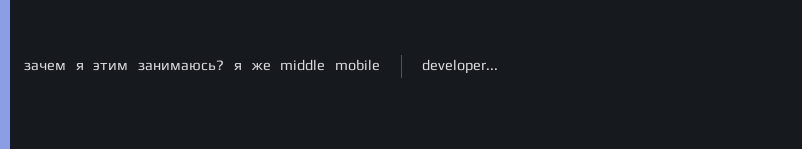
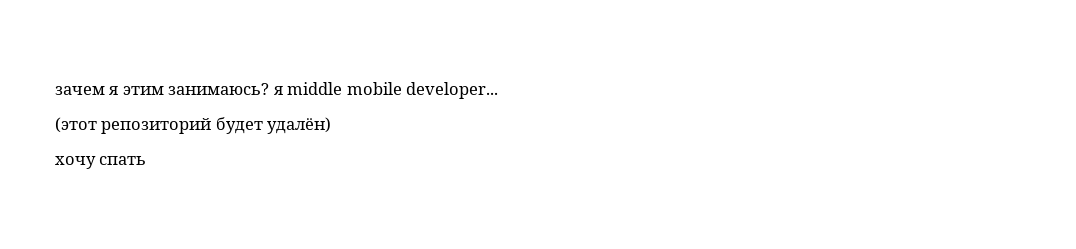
- зачем я этим занимаюсь? я же middle mobile developer...
+ зачем я этим занимаюсь? я middle mobile developer...
+ (этот репозиторий будет удалён)
+ хочу спать

